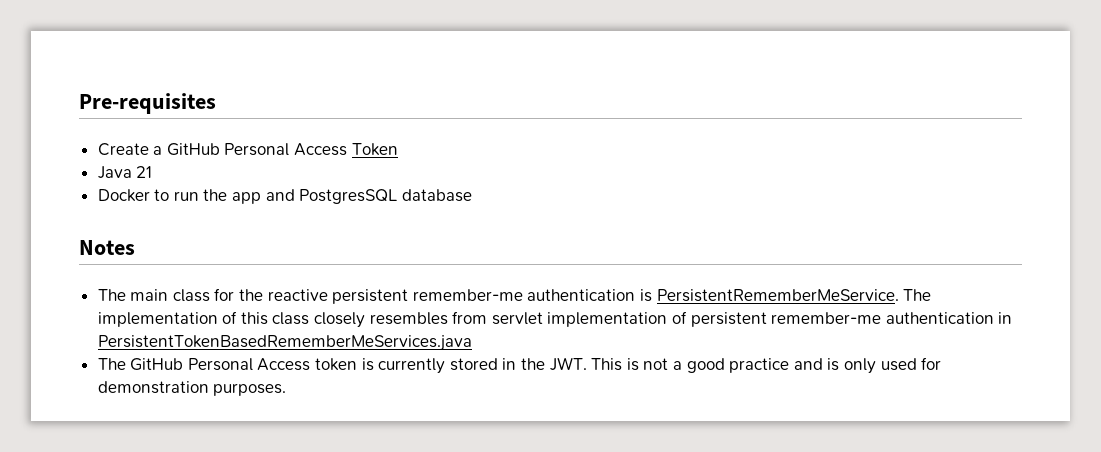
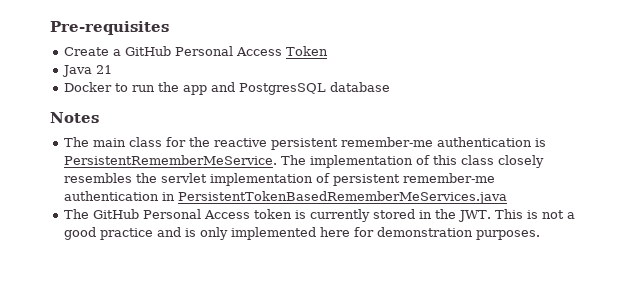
- The implementation of this class closely resembles from servlet implementation of persistent remember-me authentication in PersistentTokenBasedRememberMeServices.java
+ The implementation of this class closely resembles the servlet implementation of persistent remember-me authentication in PersistentTokenBasedRememberMeServices.java
- The GitHub Personal Access token is currently stored in the JWT. This is not a good practice and is only used for demonstration purposes.
+ The GitHub Personal Access token is currently stored in the JWT. This is not a good practice and is only implemented here for demonstration purposes.

